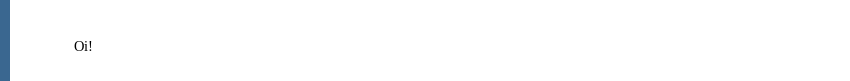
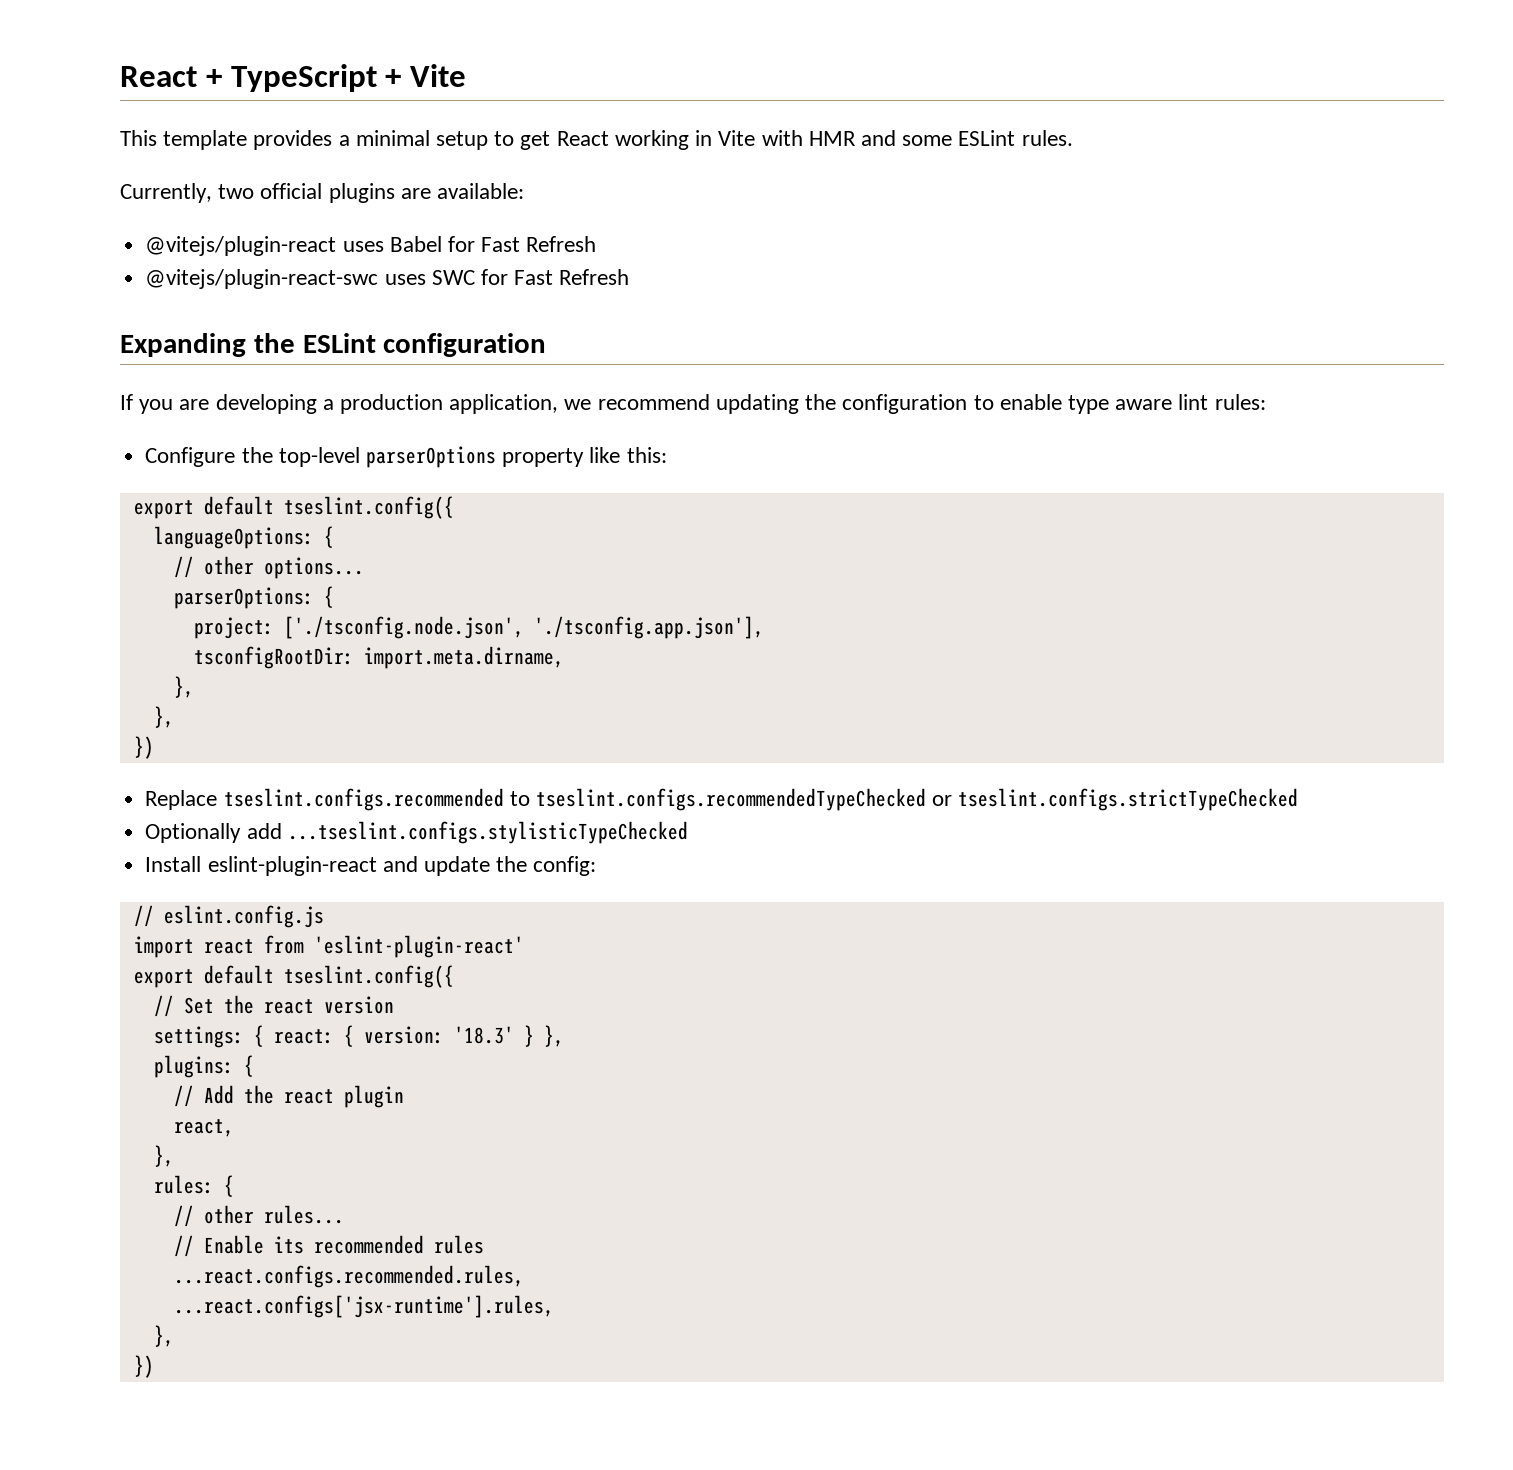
- Oi!
+ React + TypeScript + Vite
+ This template provides a minimal setup to get React working in Vite with HMR and some ESLint rules.
+ Currently, two official plugins are available:
+ @vitejs/plugin-react uses Babel for Fast Refresh
+ @vitejs/plugin-react-swc uses SWC for Fast Refresh
+ Expanding the ESLint configuration
+ If you are developing a production application, we recommend updating the configuration to enable type aware lint rules:
+ Configure the top-level parserOptions property like this:
+ export default tseslint.config({
+ languageOptions: {
+ // other options...
+ parserOptions: {
+ project: ['./tsconfig.node.json', './tsconfig.app.json'],
+ tsconfigRootDir: import.meta.dirname,
+ },
+ },
+ })
+ Replace tseslint.configs.recommended to tseslint.configs.recommendedTypeChecked or tseslint.configs.strictTypeChecked
+ Optionally add ...tseslint.configs.stylisticTypeChecked
+ Install eslint-plugin-react and update the config:
+ // eslint.config.js
+ import react from 'eslint-plugin-react'
+ export default tseslint.config({
+ // Set the react version
+ settings: { react: { version: '18.3' } },
+ plugins: {
+ // Add the react plugin
+ react,
+ },
+ rules: {
+ // other rules...
+ // Enable its recommended rules
+ ...react.configs.recommended.rules,
+ ...react.configs['jsx-runtime'].rules,
+ },
+ })

